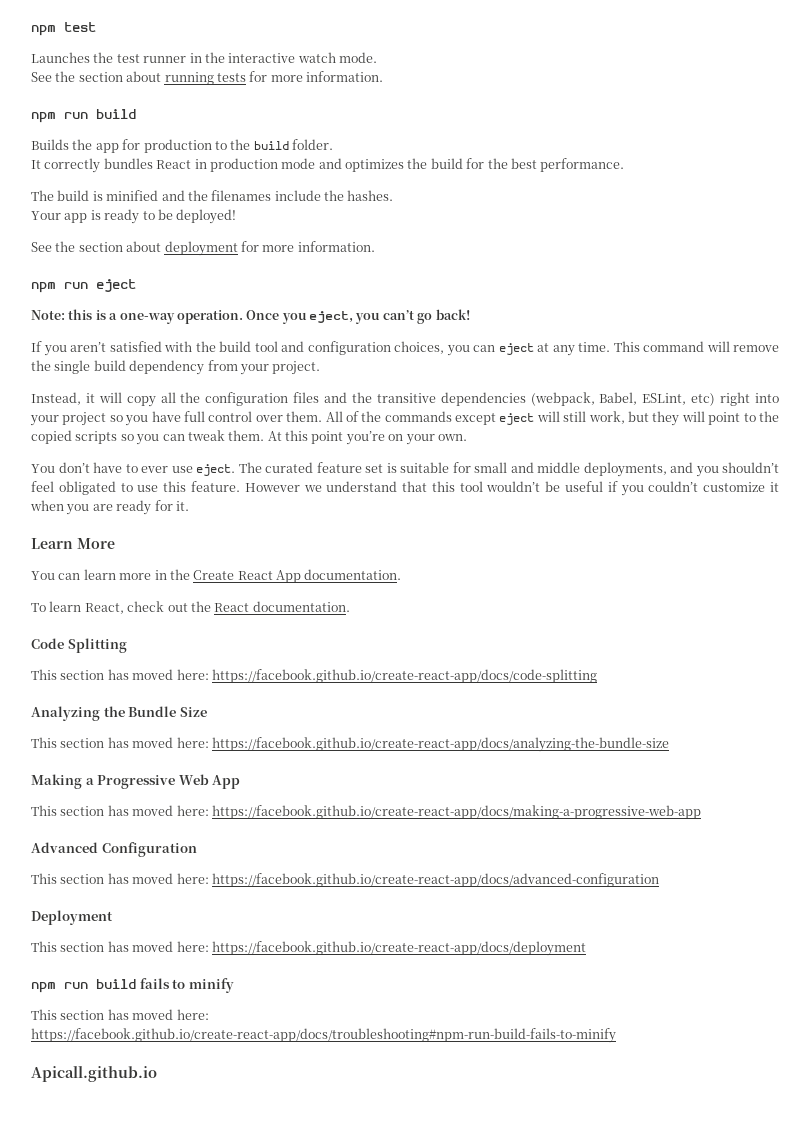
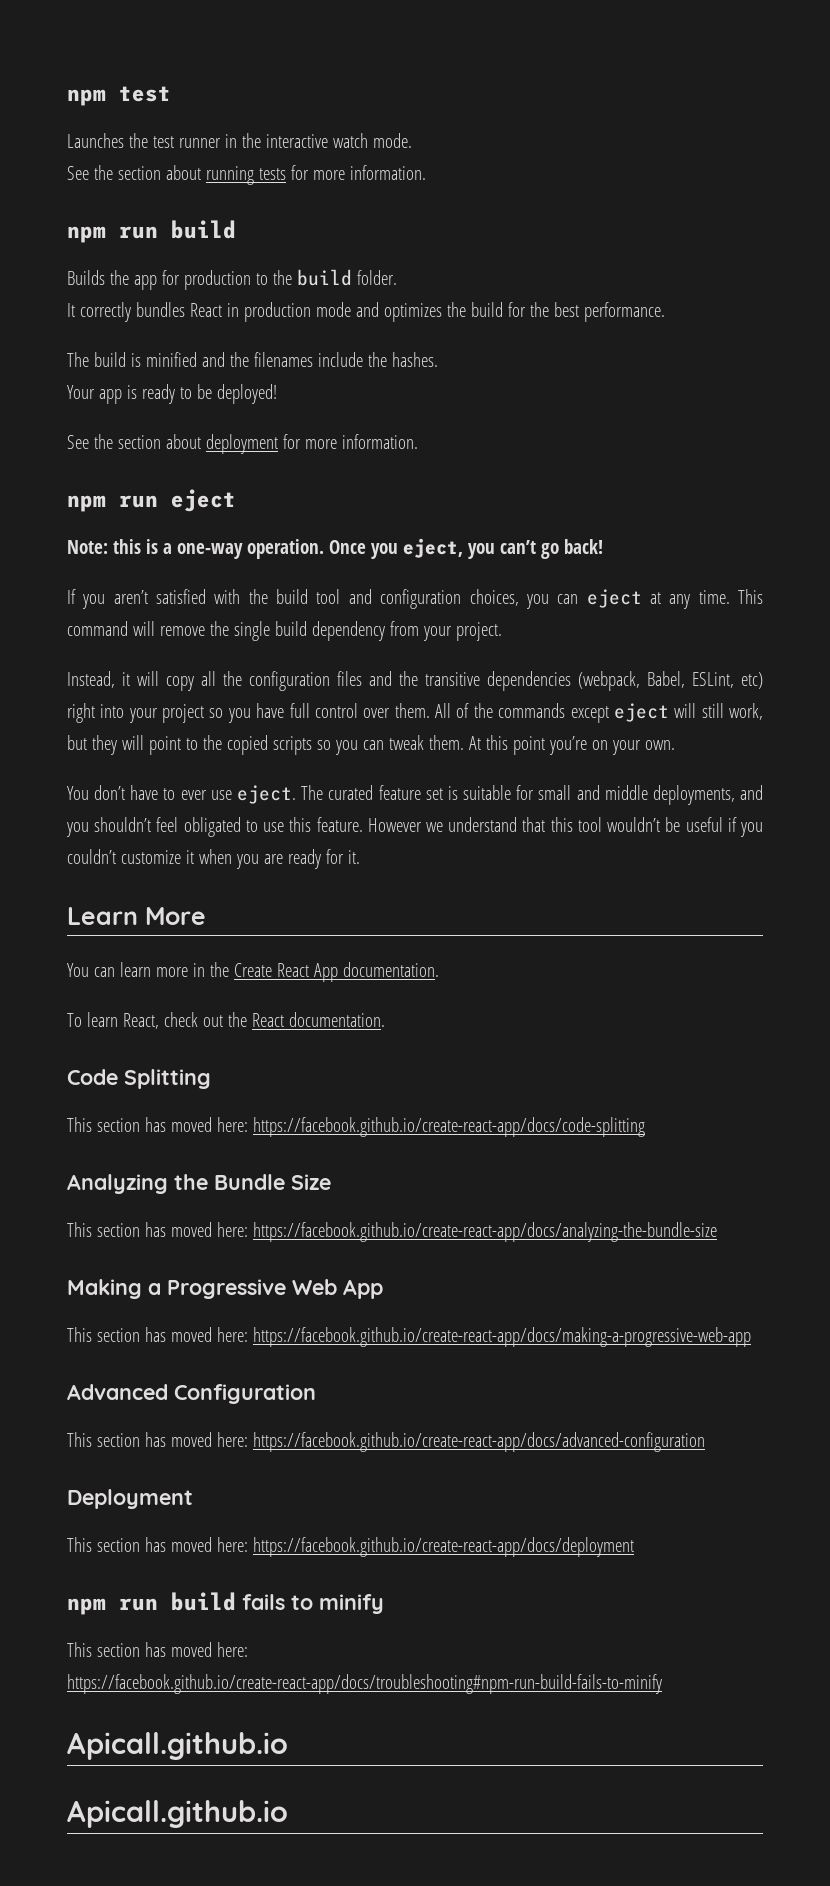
  This section has moved here: https://facebook.github.io/create-react-app/docs/troubleshooting#npm-run-build-fails-to-minify
+ Apicall.github.io

